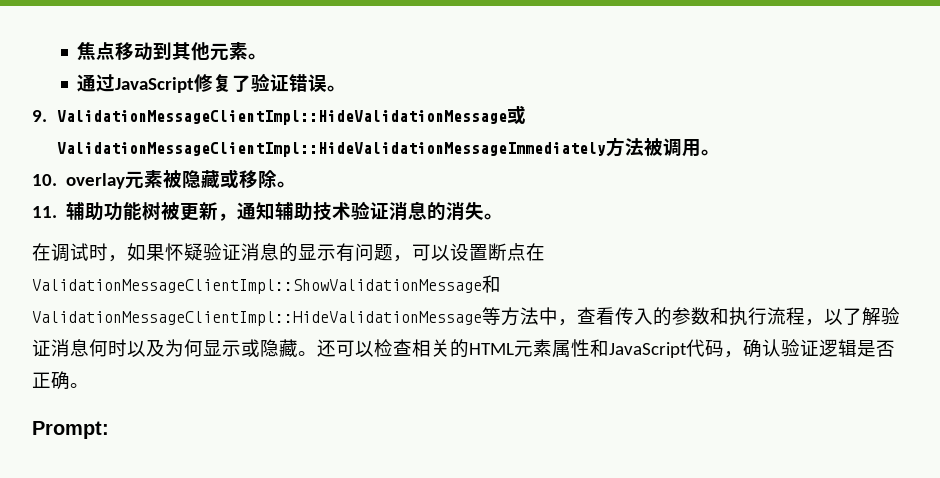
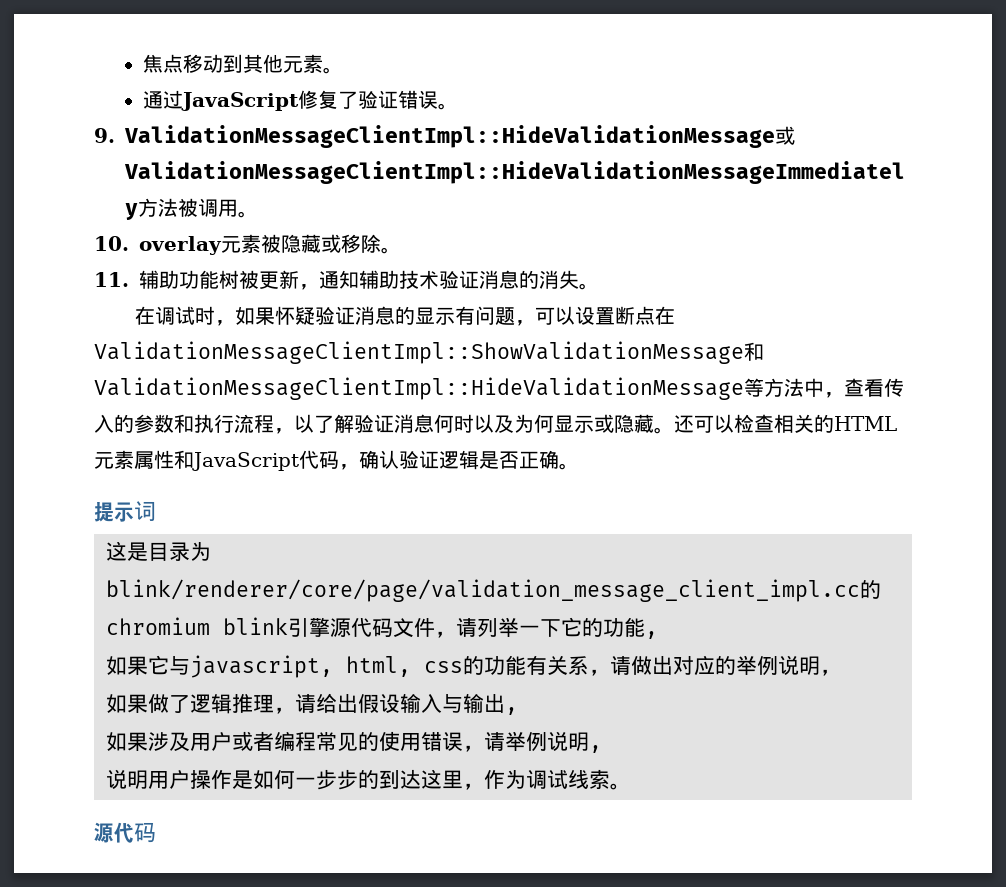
- Prompt:
+ 提示词
+ 这是目录为blink/renderer/core/page/validation_message_client_impl.cc的chromium blink引擎源代码文件，请列举一下它的功能,
+ 如果它与javascript, html, css的功能有关系，请做出对应的举例说明，
+ 如果做了逻辑推理，请给出假设输入与输出,
+ 如果涉及用户或者编程常见的使用错误，请举例说明,
+ 说明用户操作是如何一步步的到达这里，作为调试线索。
+ 源代码

